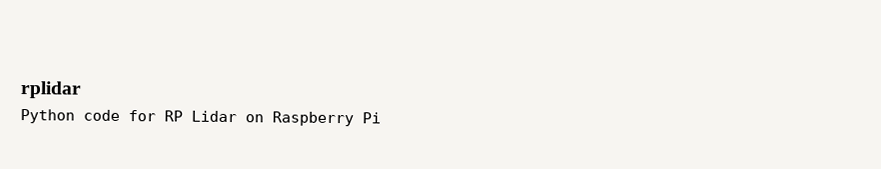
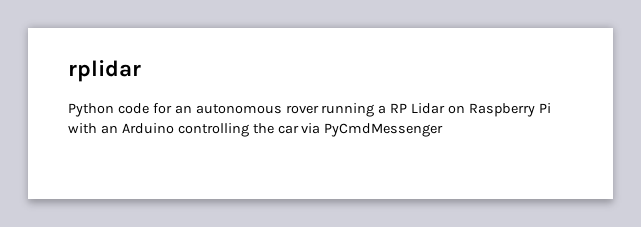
- Python code for RP Lidar on Raspberry Pi
+ Python code for an autonomous rover running a RP Lidar on Raspberry Pi with an Arduino controlling the car via PyCmdMessenger

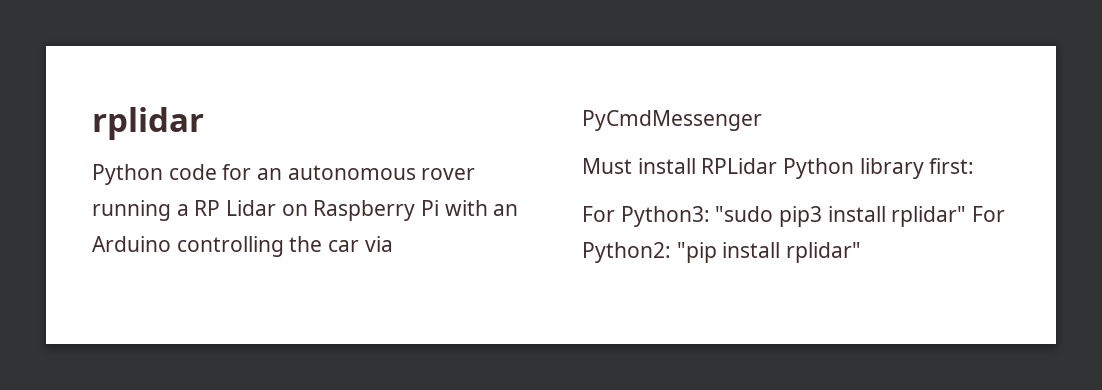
+ Must install RPLidar Python library first:
+ For Python3: "sudo pip3 install rplidar" For Python2: "pip install rplidar"

